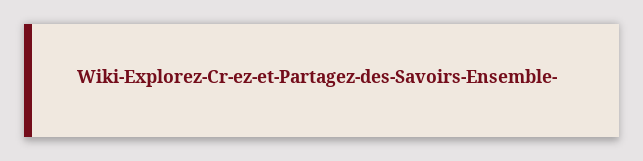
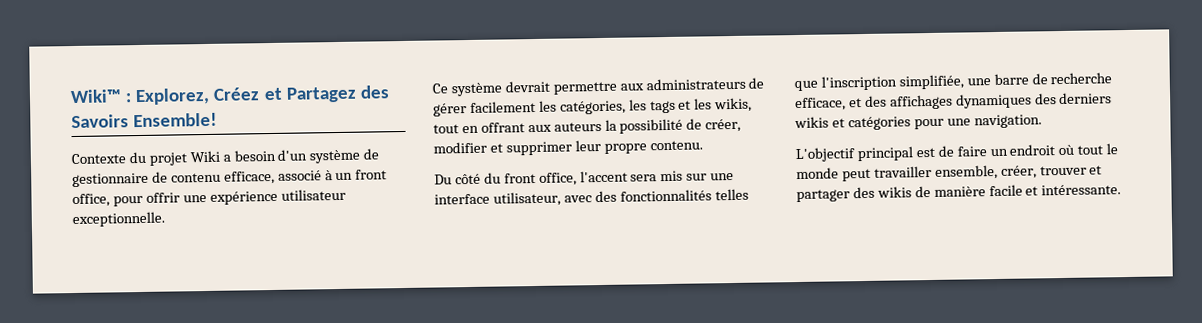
- Wiki-Explorez-Cr-ez-et-Partagez-des-Savoirs-Ensemble-
+ Wiki™ : Explorez, Créez et Partagez des Savoirs Ensemble!
+ Contexte du projet Wiki a besoin d'un système de gestionnaire de contenu efficace, associé à un front office, pour offrir une expérience utilisateur exceptionnelle.
+ Ce système devrait permettre aux administrateurs de gérer facilement les catégories, les tags et les wikis, tout en offrant aux auteurs la possibilité de créer, modifier et supprimer leur propre contenu.
+ Du côté du front office, l'accent sera mis sur une interface utilisateur, avec des fonctionnalités telles que l'inscription simplifiée, une barre de recherche efficace, et des affichages dynamiques des derniers wikis et catégories pour une navigation.
+ L'objectif principal est de faire un endroit où tout le monde peut travailler ensemble, créer, trouver et partager des wikis de manière facile et intéressante.

